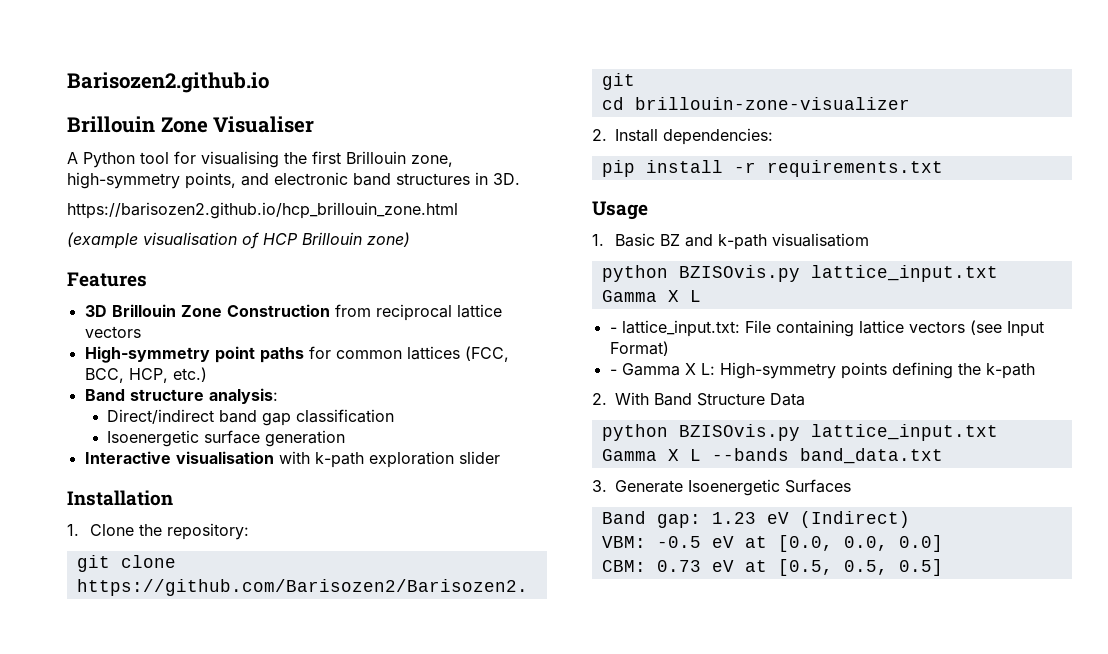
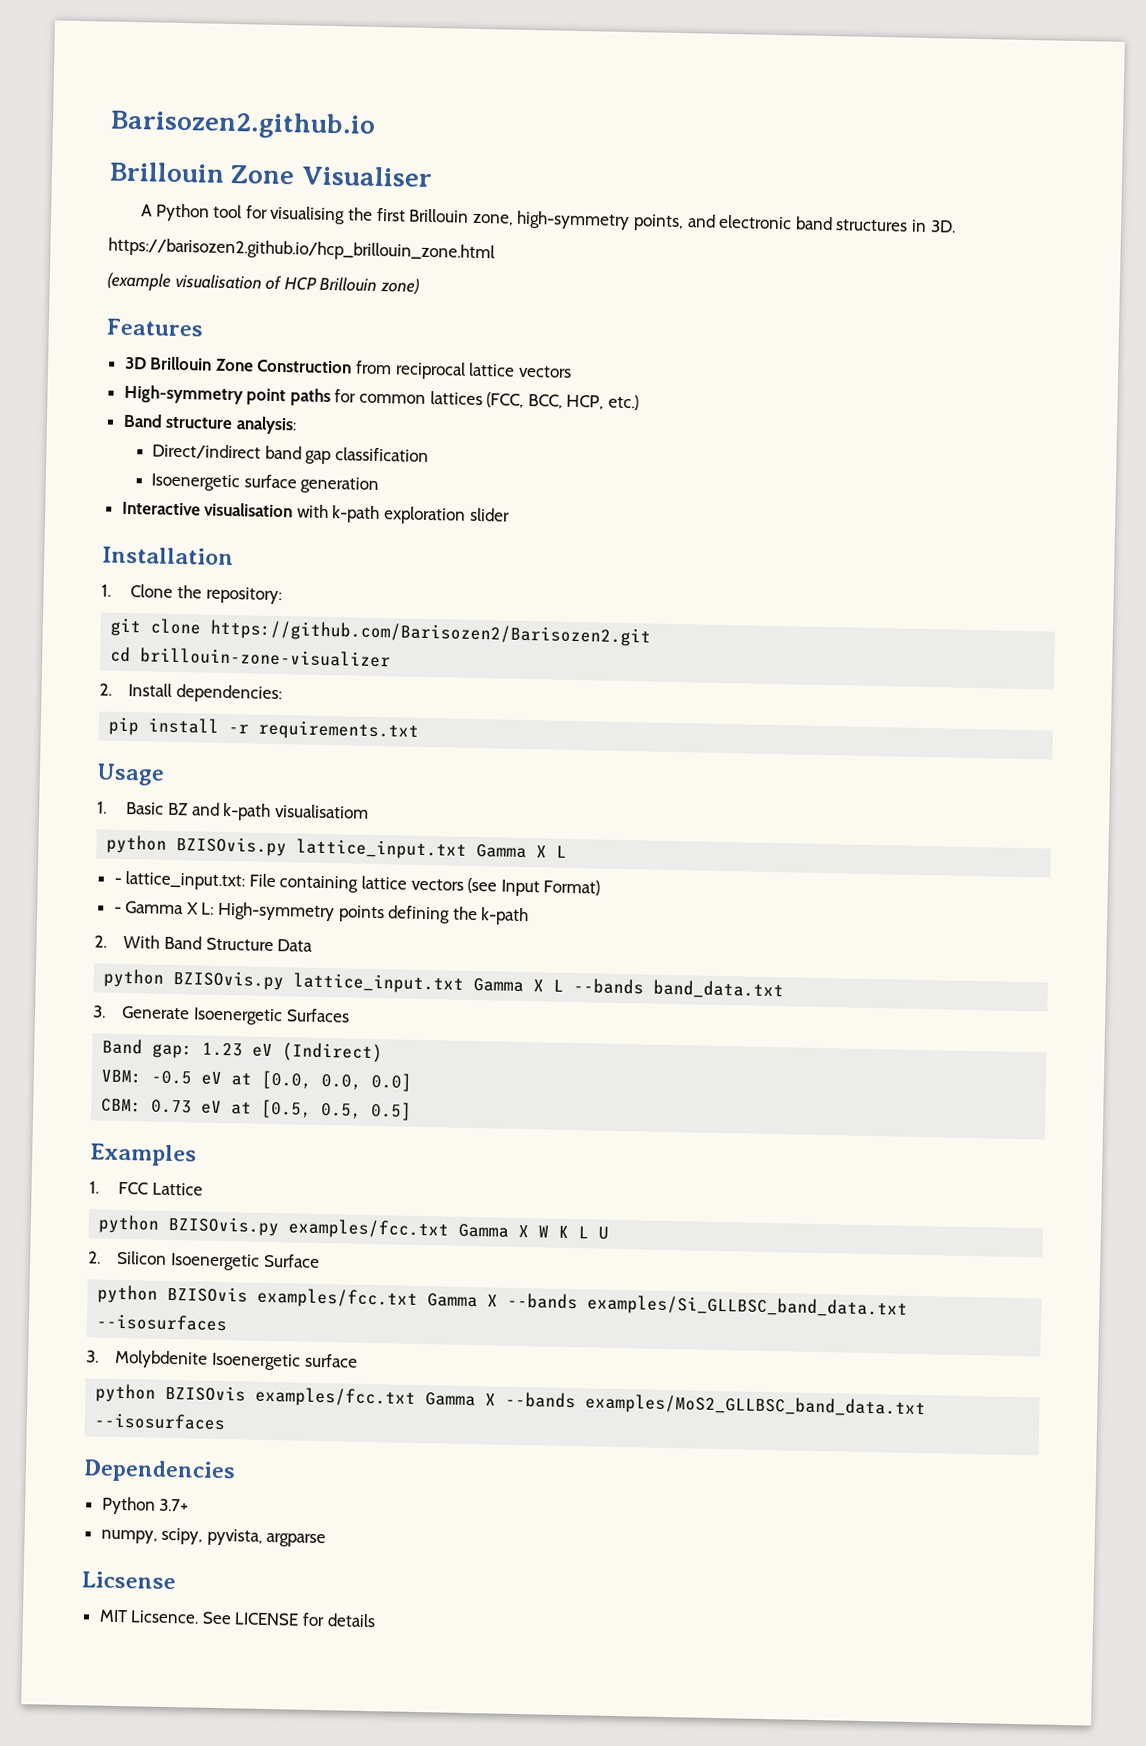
+ Examples
+ 1. FCC Lattice
+ python BZISOvis.py examples/fcc.txt Gamma X W K L U
+ 2. Silicon Isoenergetic Surface
+ python BZISOvis examples/fcc.txt Gamma X --bands examples/Si_GLLBSC_band_data.txt --isosurfaces
+ 3. Molybdenite Isoenergetic surface
+ python BZISOvis examples/fcc.txt Gamma X --bands examples/MoS2_GLLBSC_band_data.txt --isosurfaces
+ Dependencies
+ Python 3.7+
+ numpy, scipy, pyvista, argparse
+ Licsense
+ MIT Licsence. See LICENSE for details

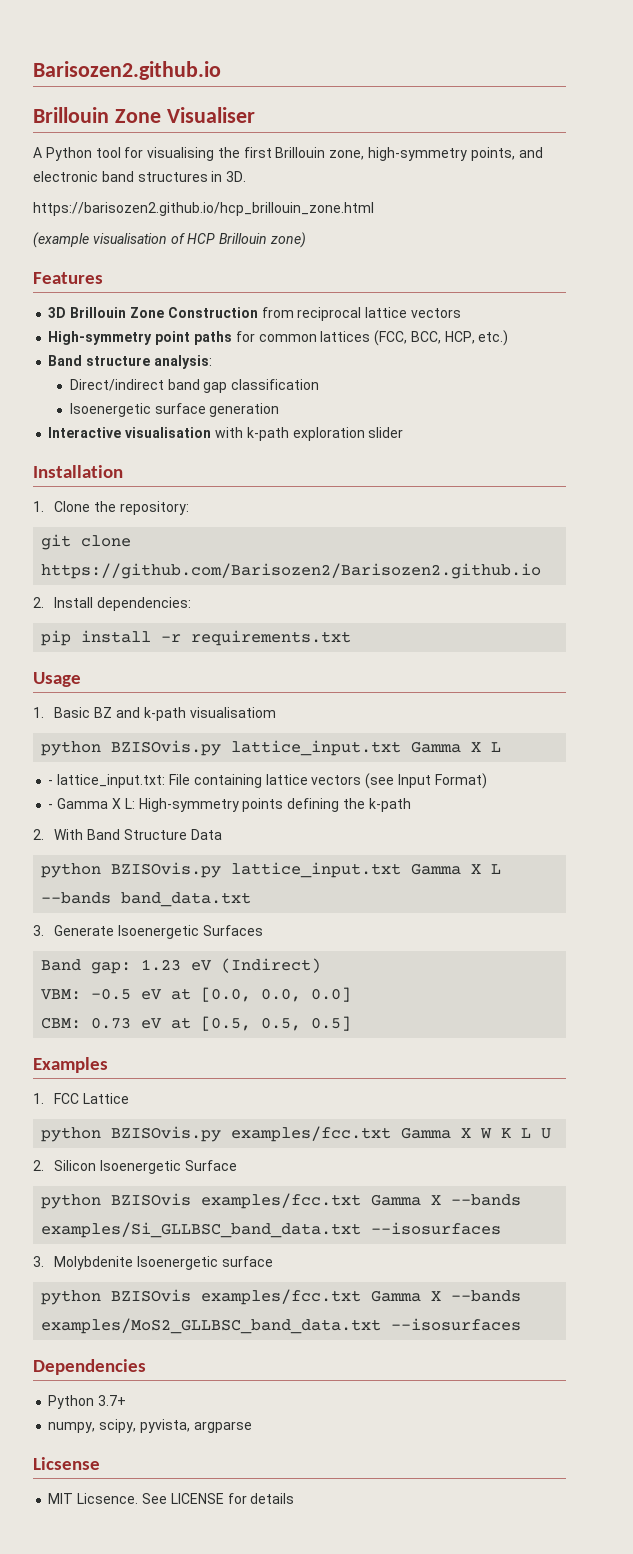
- git clone https://github.com/Barisozen2/Barisozen2.git
- cd brillouin-zone-visualizer
+ git clone https://github.com/Barisozen2/Barisozen2.github.io

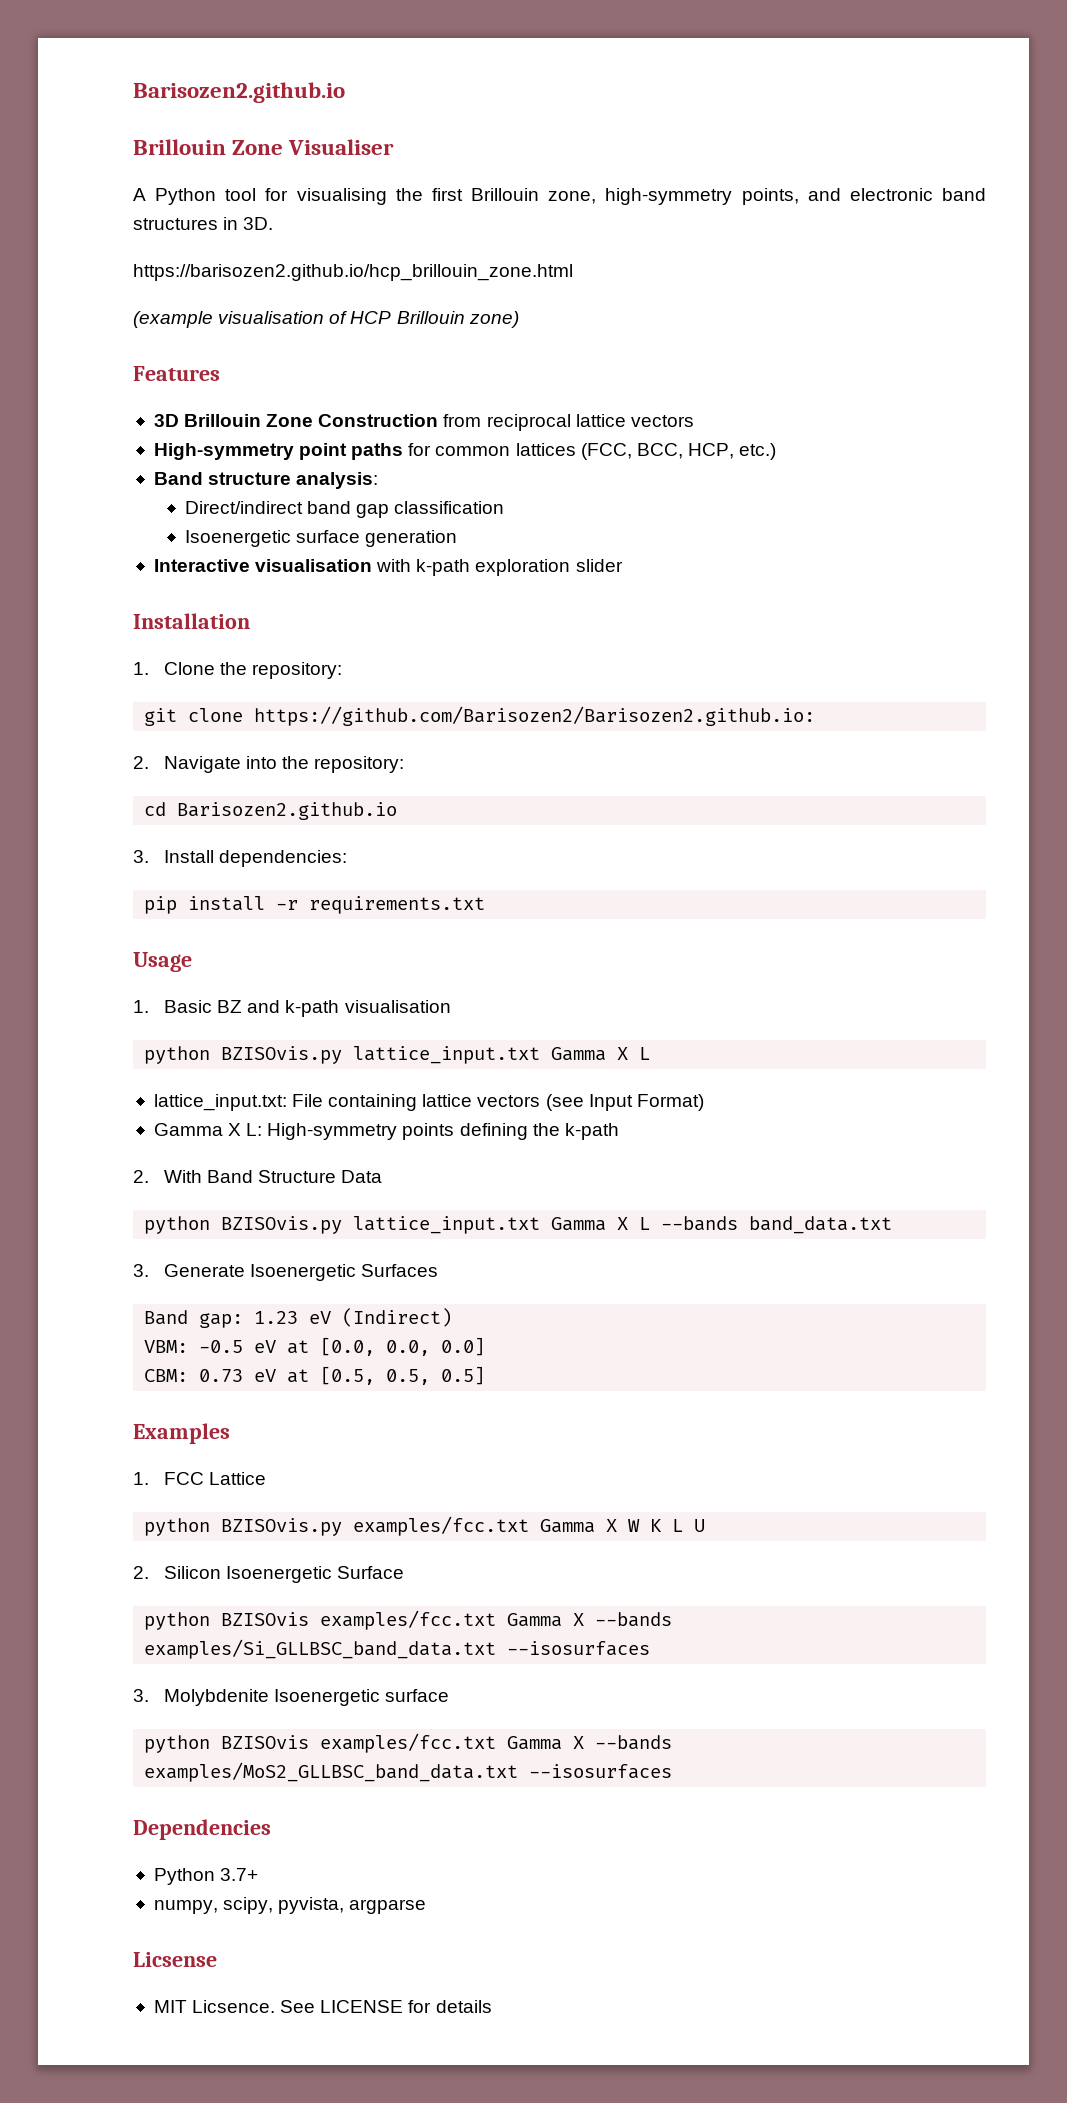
- git clone https://github.com/Barisozen2/Barisozen2.github.io
- 2. Install dependencies:
+ git clone https://github.com/Barisozen2/Barisozen2.github.io:
+ 2. Navigate into the repository:
+ cd Barisozen2.github.io
+ 3. Install dependencies:
- 1. Basic BZ and k-path visualisatiom
+ 1. Basic BZ and k-path visualisation
- - lattice_input.txt: File containing lattice vectors (see Input Format)
+ lattice_input.txt: File containing lattice vectors (see Input Format)
- - Gamma X L: High-symmetry points defining the k-path
+ Gamma X L: High-symmetry points defining the k-path

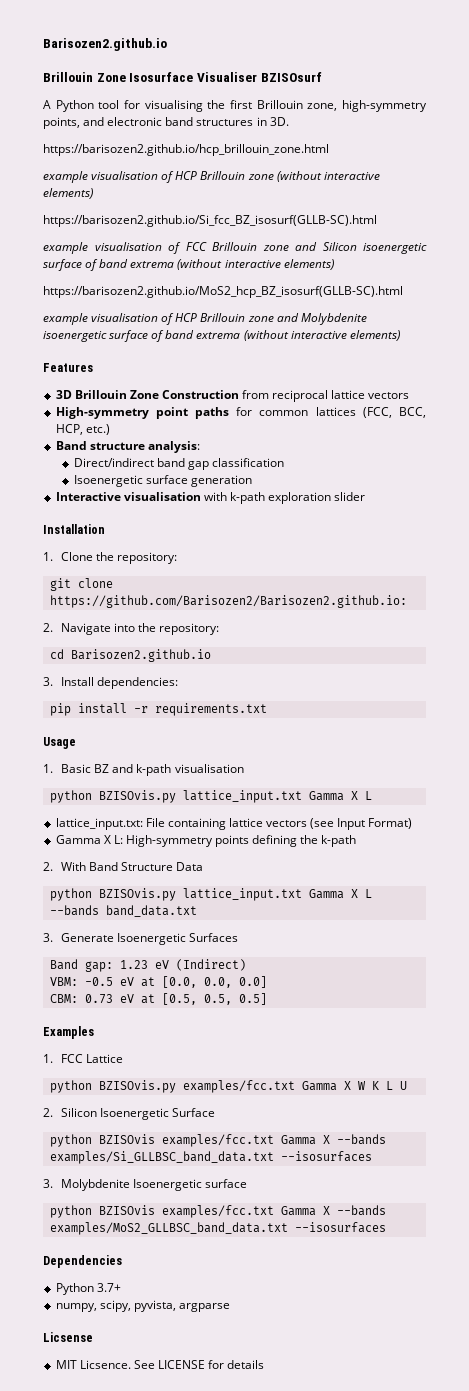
- Brillouin Zone Visualiser
+ Brillouin Zone Isosurface Visualiser BZISOsurf
- (example visualisation of HCP Brillouin zone)
+ example visualisation of HCP Brillouin zone (without interactive elements)
+ https://barisozen2.github.io/Si_fcc_BZ_isosurf(GLLB-SC).html
+ example visualisation of FCC Brillouin zone and Silicon isoenergetic surface of band extrema (without interactive elements)
+ https://barisozen2.github.io/MoS2_hcp_BZ_isosurf(GLLB-SC).html
+ example visualisation of HCP Brillouin zone and Molybdenite isoenergetic surface of band extrema (without interactive elements)

